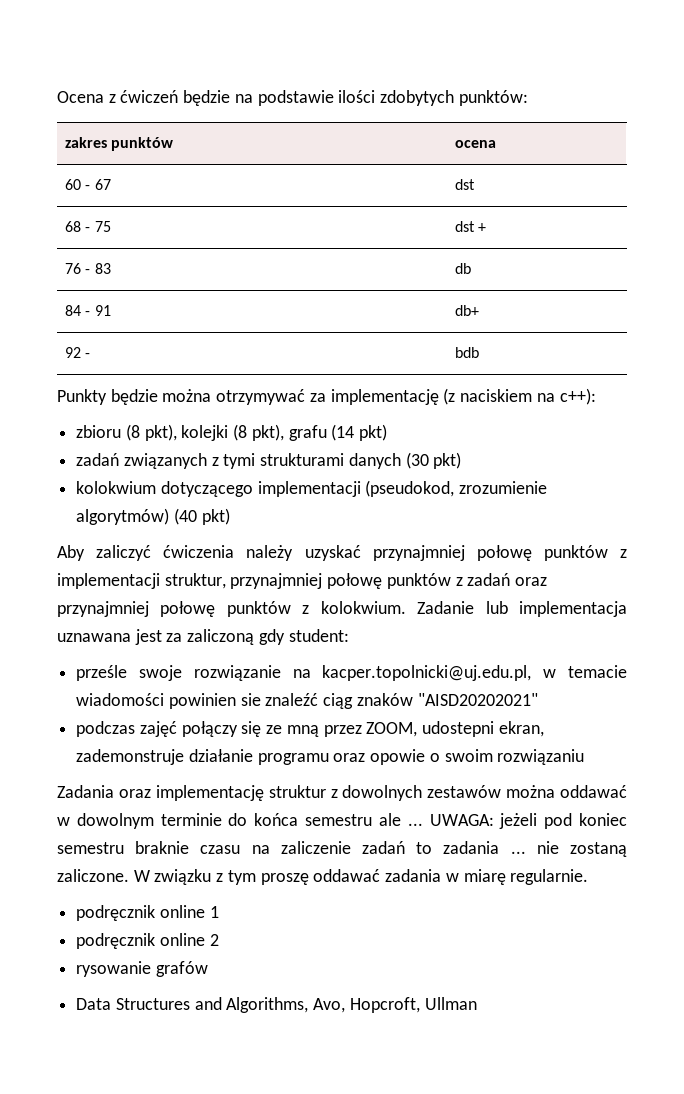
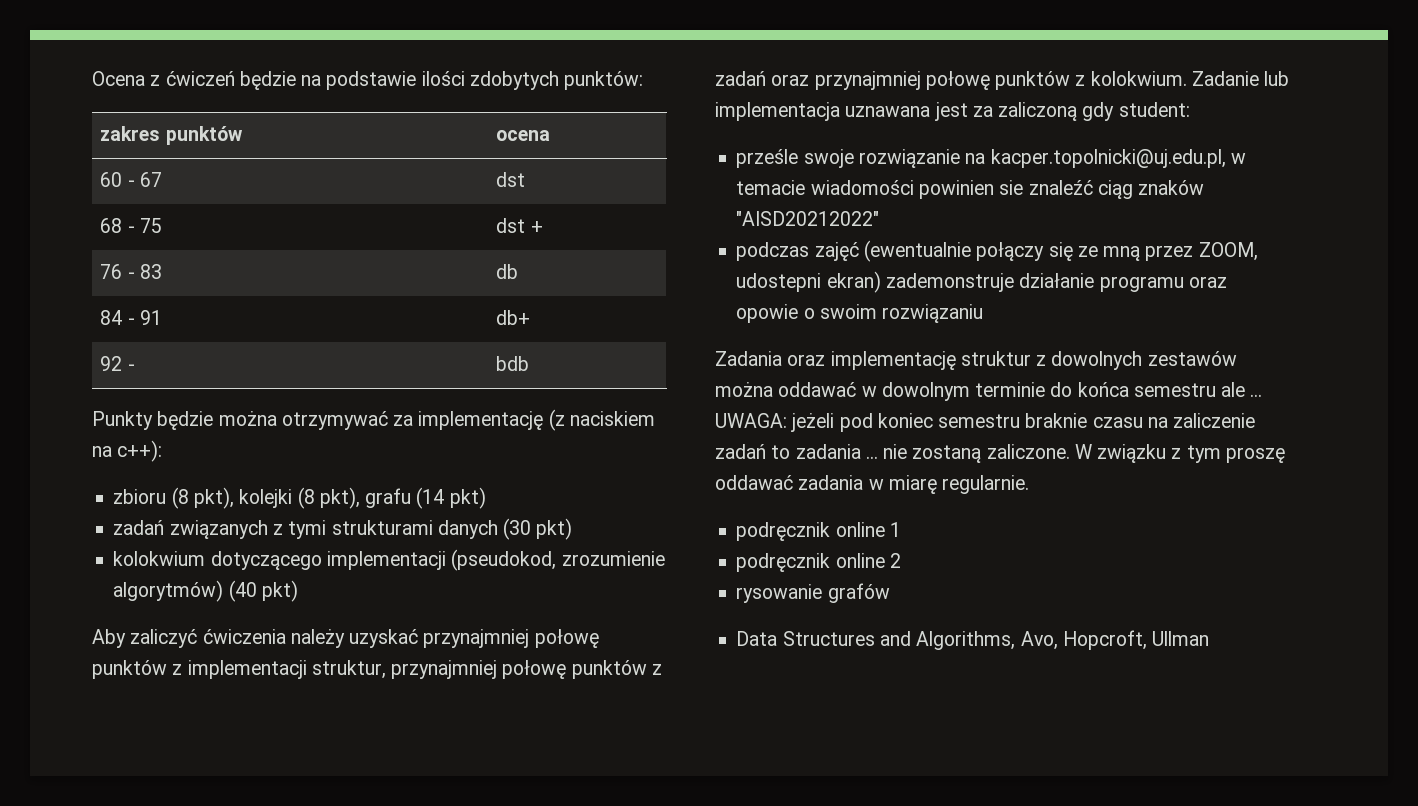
- prześle swoje rozwiązanie na kacper.topolnicki@uj.edu.pl, w temacie wiadomości powinien sie znaleźć ciąg znaków "AISD20202021"
+ prześle swoje rozwiązanie na kacper.topolnicki@uj.edu.pl, w temacie wiadomości powinien sie znaleźć ciąg znaków "AISD20212022"
- podczas zajęć połączy się ze mną przez ZOOM, udostepni ekran, zademonstruje działanie programu oraz opowie o swoim rozwiązaniu
+ podczas zajęć (ewentualnie połączy się ze mną przez ZOOM, udostepni ekran) zademonstruje działanie programu oraz opowie o swoim rozwiązaniu

